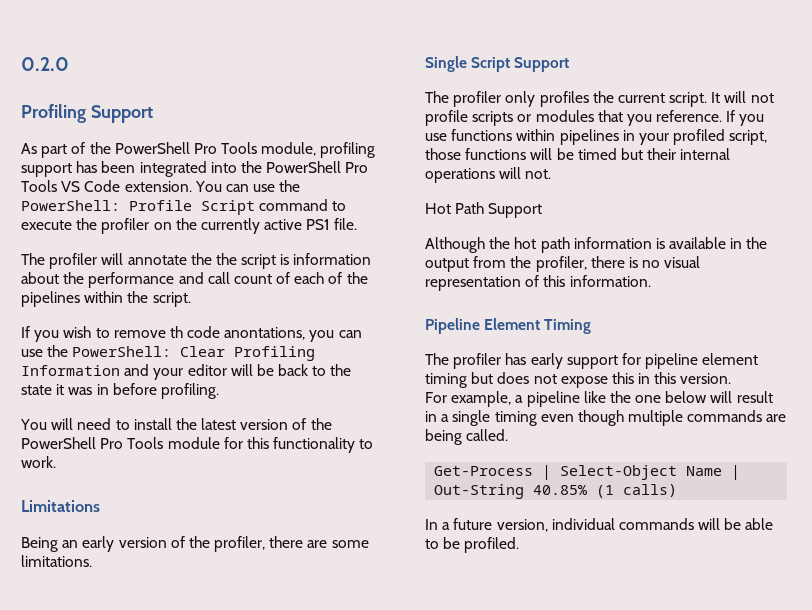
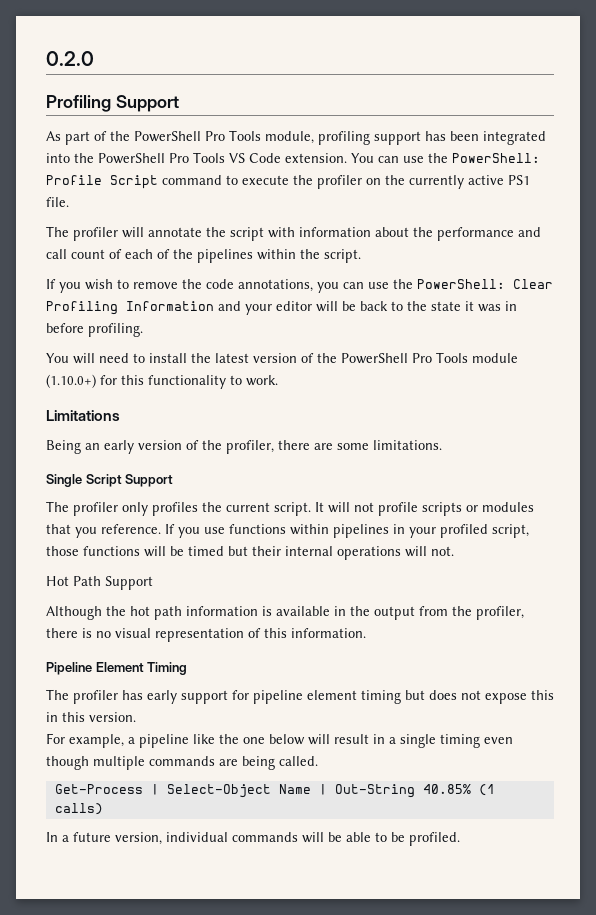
- The profiler will annotate the the script is information about the performance and call count of each of the pipelines within the script.
+ The profiler will annotate the script with information about the performance and call count of each of the pipelines within the script.
- If you wish to remove th code anontations, you can use the PowerShell: Clear Profiling Information and your editor will be back to the state it was in before profiling.
+ If you wish to remove the code annotations, you can use the PowerShell: Clear Profiling Information and your editor will be back to the state it was in before profiling.
- You will need to install the latest version of the PowerShell Pro Tools module for this functionality to work.
+ You will need to install the latest version of the PowerShell Pro Tools module (1.10.0+) for this functionality to work.

